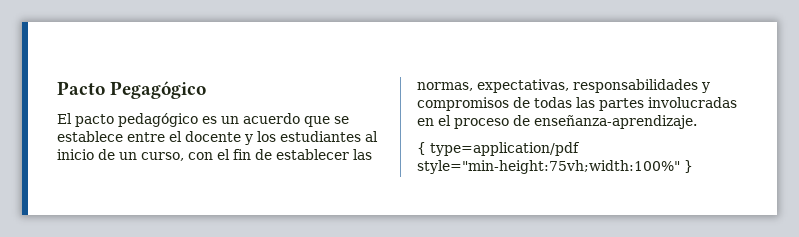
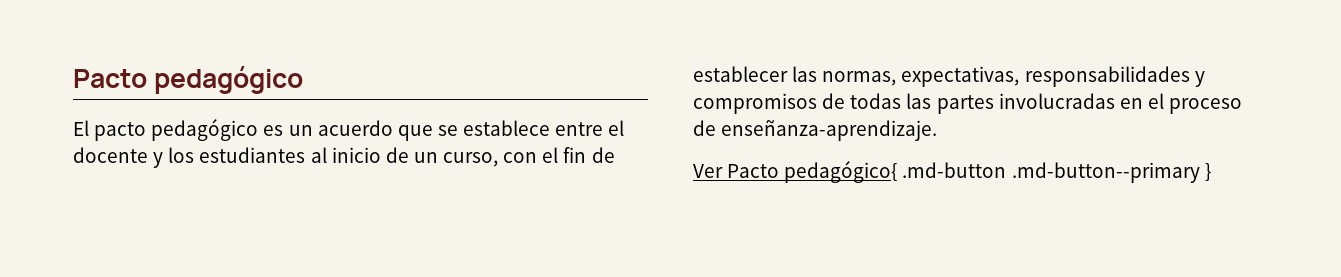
- Pacto Pegagógico
+ Pacto pedagógico
- { type=application/pdf style="min-height:75vh;width:100%" }
+ Ver Pacto pedagógico{ .md-button .md-button--primary }

